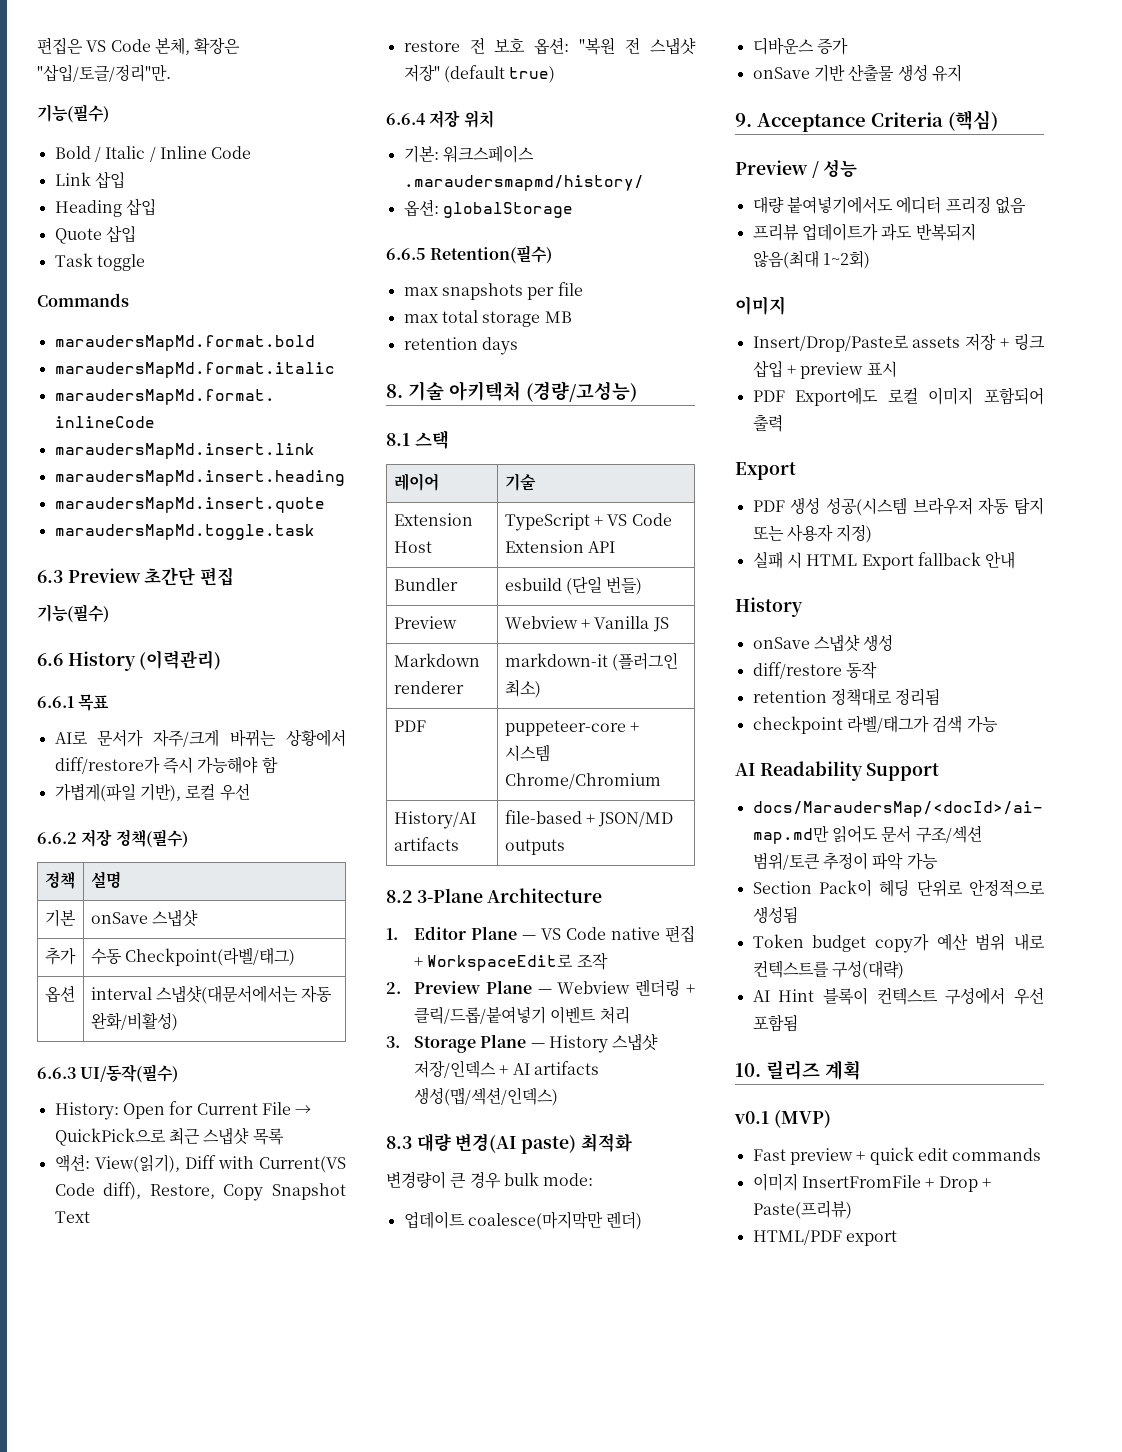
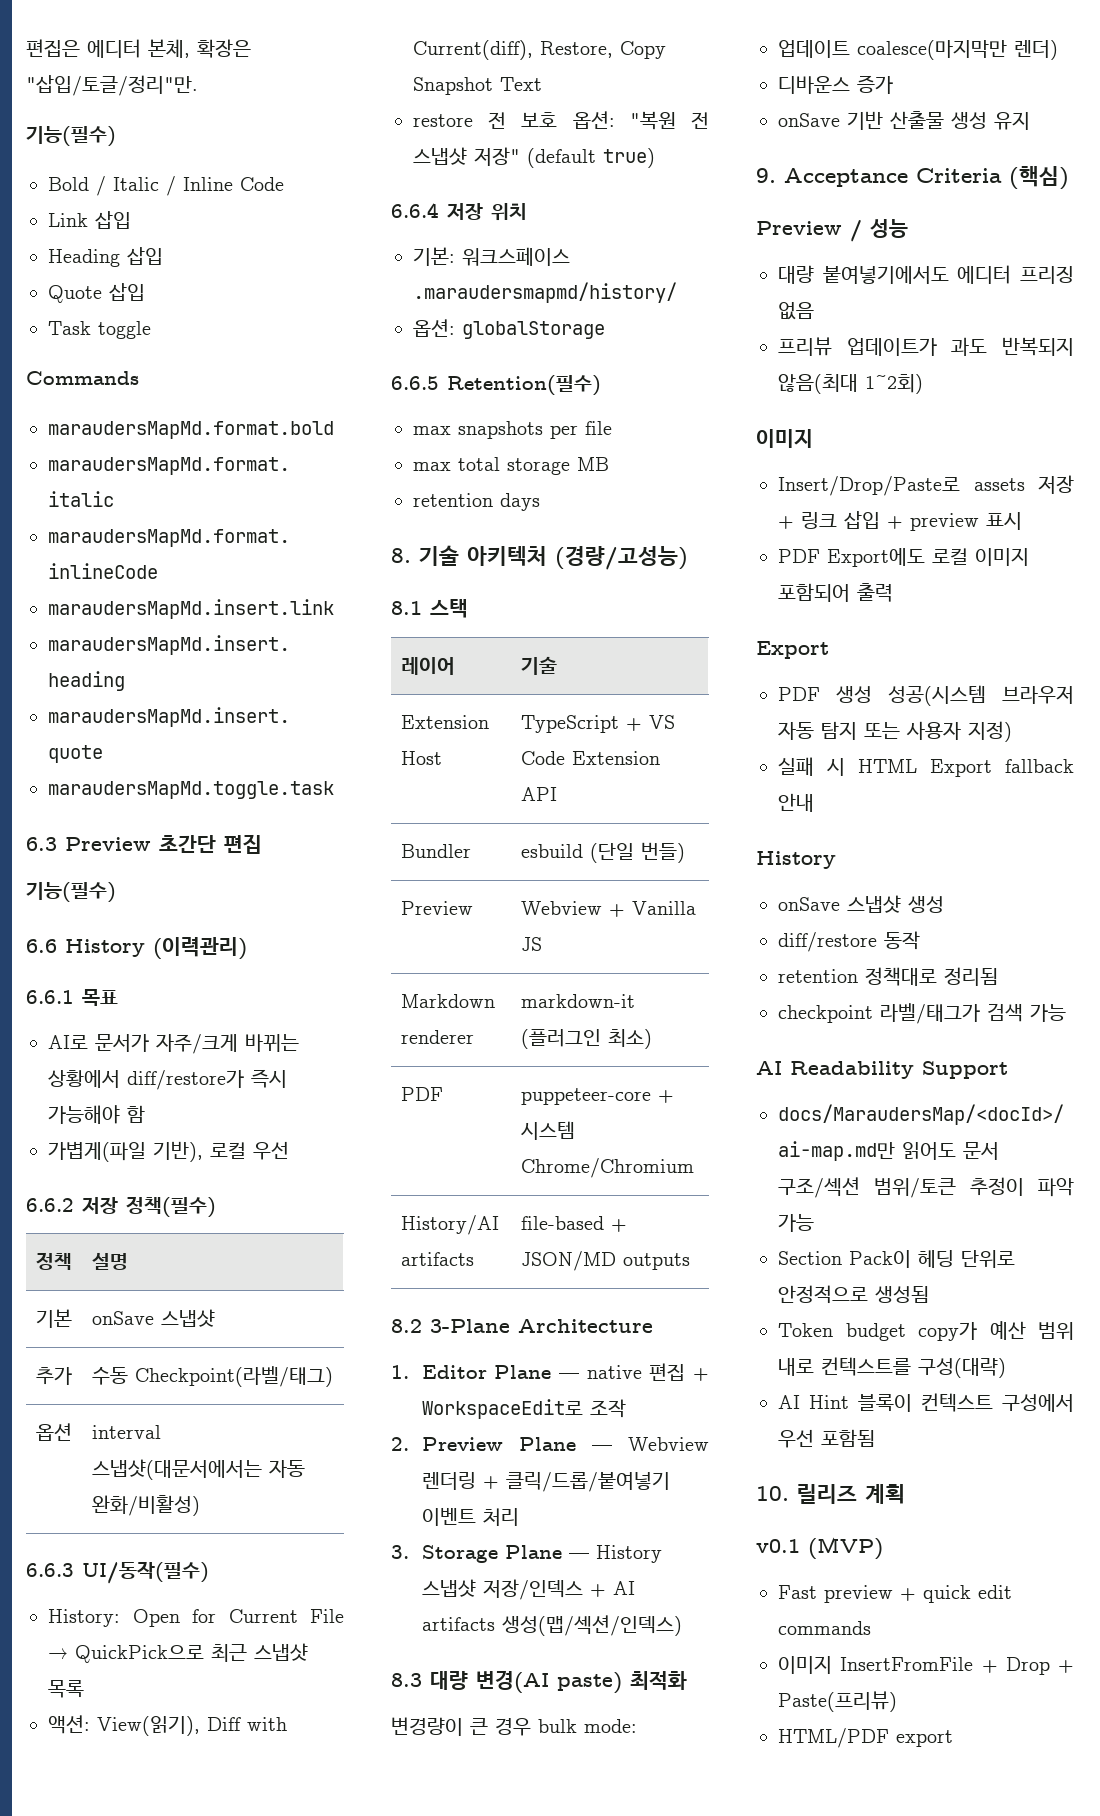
- 편집은 VS Code 본체, 확장은 "삽입/토글/정리"만.
+ 편집은 에디터 본체, 확장은 "삽입/토글/정리"만.
- 액션: View(읽기), Diff with Current(VS Code diff), Restore, Copy Snapshot Text
+ 액션: View(읽기), Diff with Current(diff), Restore, Copy Snapshot Text
- 1. Editor Plane — VS Code native 편집 + WorkspaceEdit로 조작
+ 1. Editor Plane — native 편집 + WorkspaceEdit로 조작

